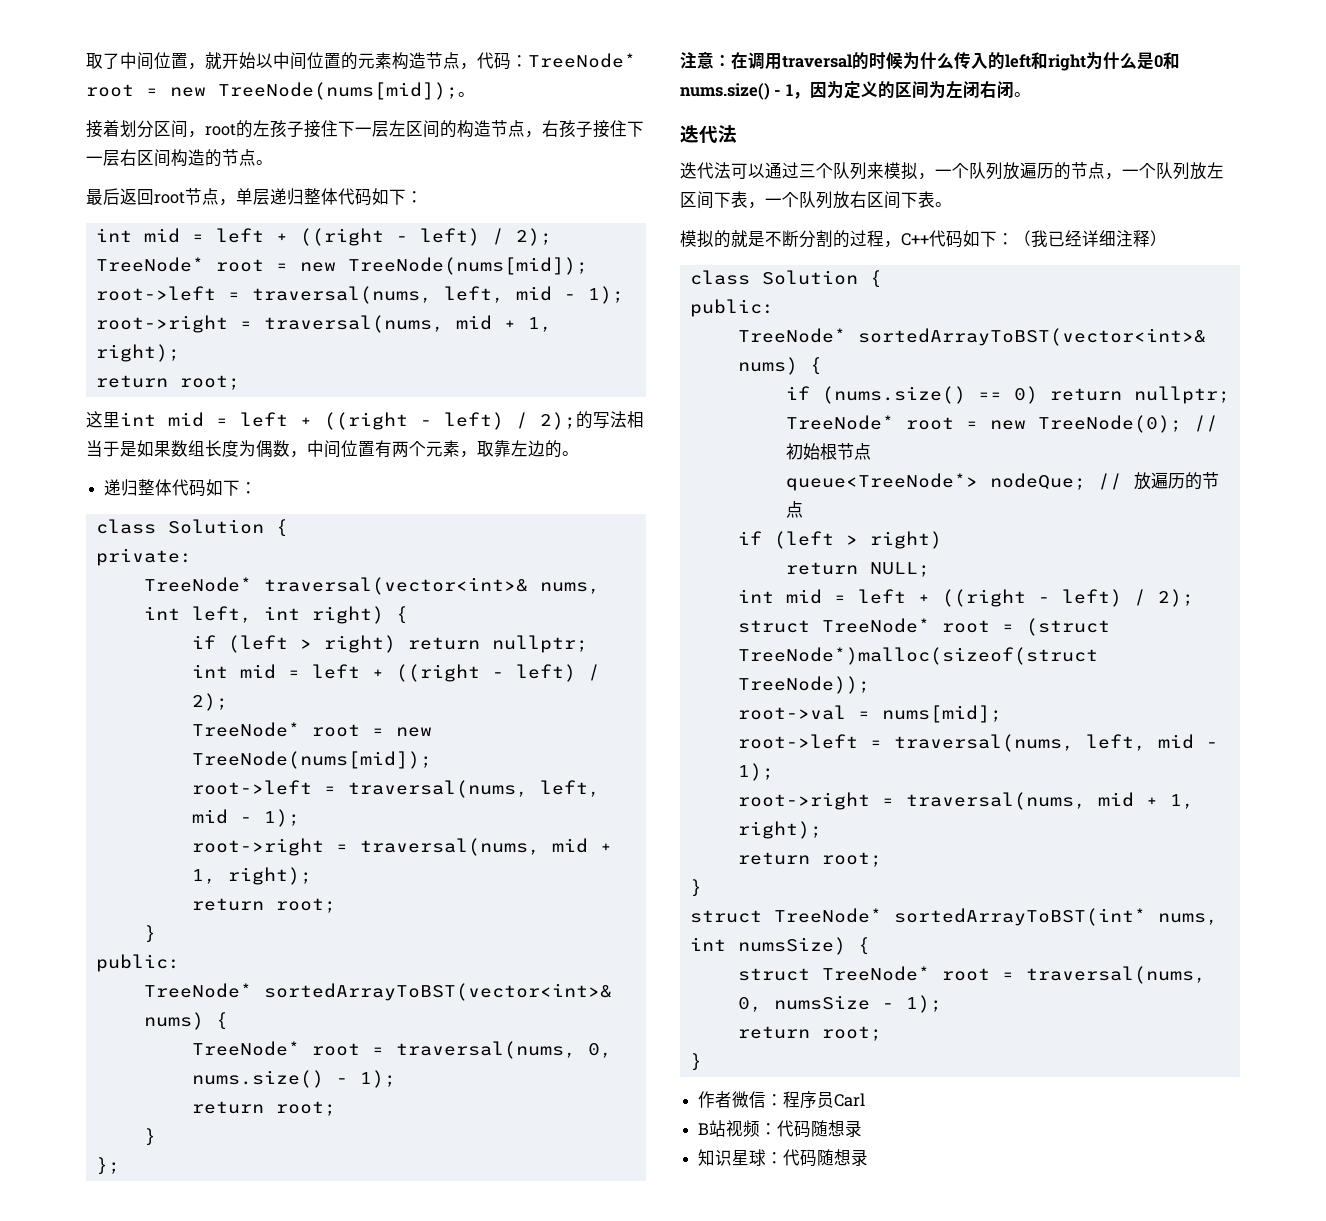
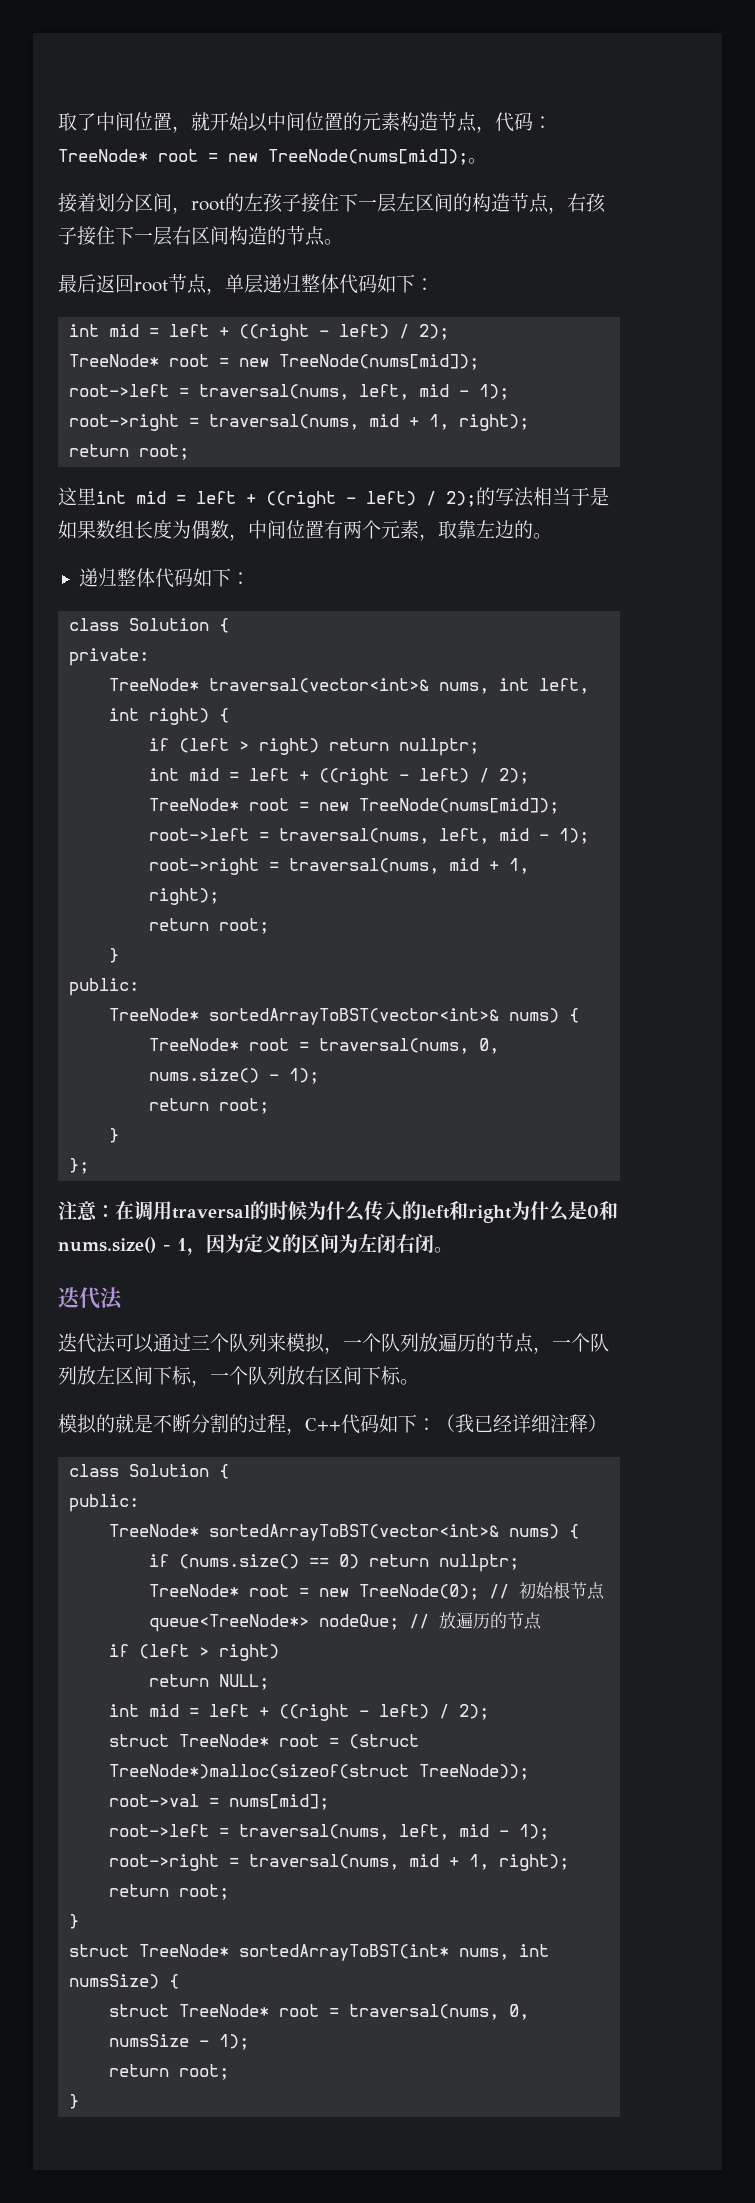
- 迭代法可以通过三个队列来模拟，一个队列放遍历的节点，一个队列放左区间下表，一个队列放右区间下表。
+ 迭代法可以通过三个队列来模拟，一个队列放遍历的节点，一个队列放左区间下标，一个队列放右区间下标。
- 作者微信：程序员Carl
- B站视频：代码随想录
- 知识星球：代码随想录

